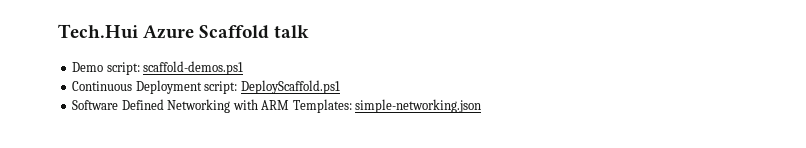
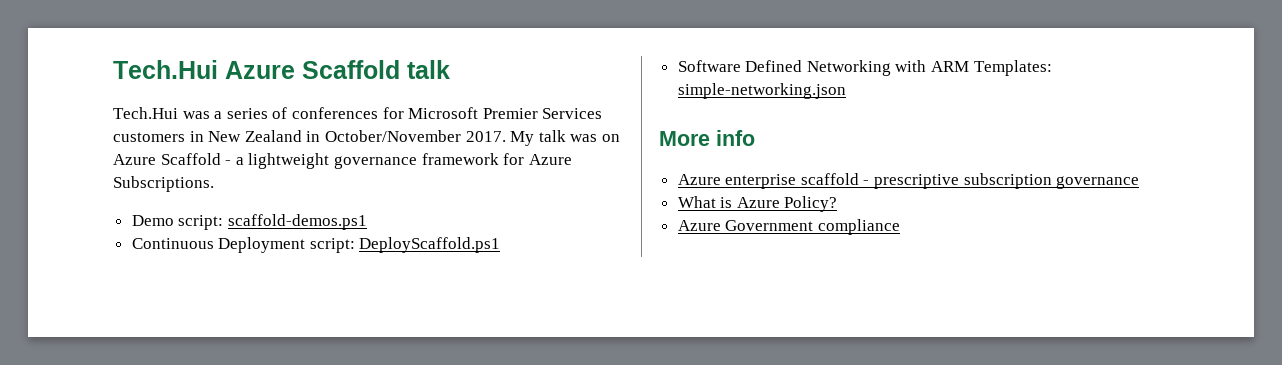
+ Tech.Hui was a series of conferences for Microsoft Premier Services customers in New Zealand in October/November 2017. My talk was on Azure Scaffold - a lightweight governance framework for Azure Subscriptions.
+ More info
+ Azure enterprise scaffold - prescriptive subscription governance
+ What is Azure Policy?
+ Azure Government compliance

